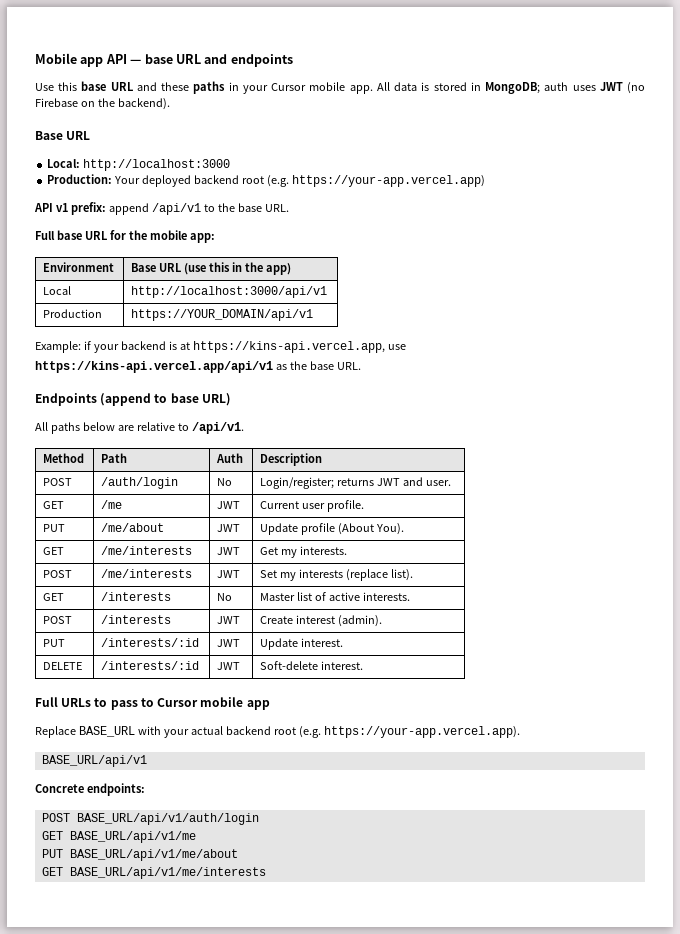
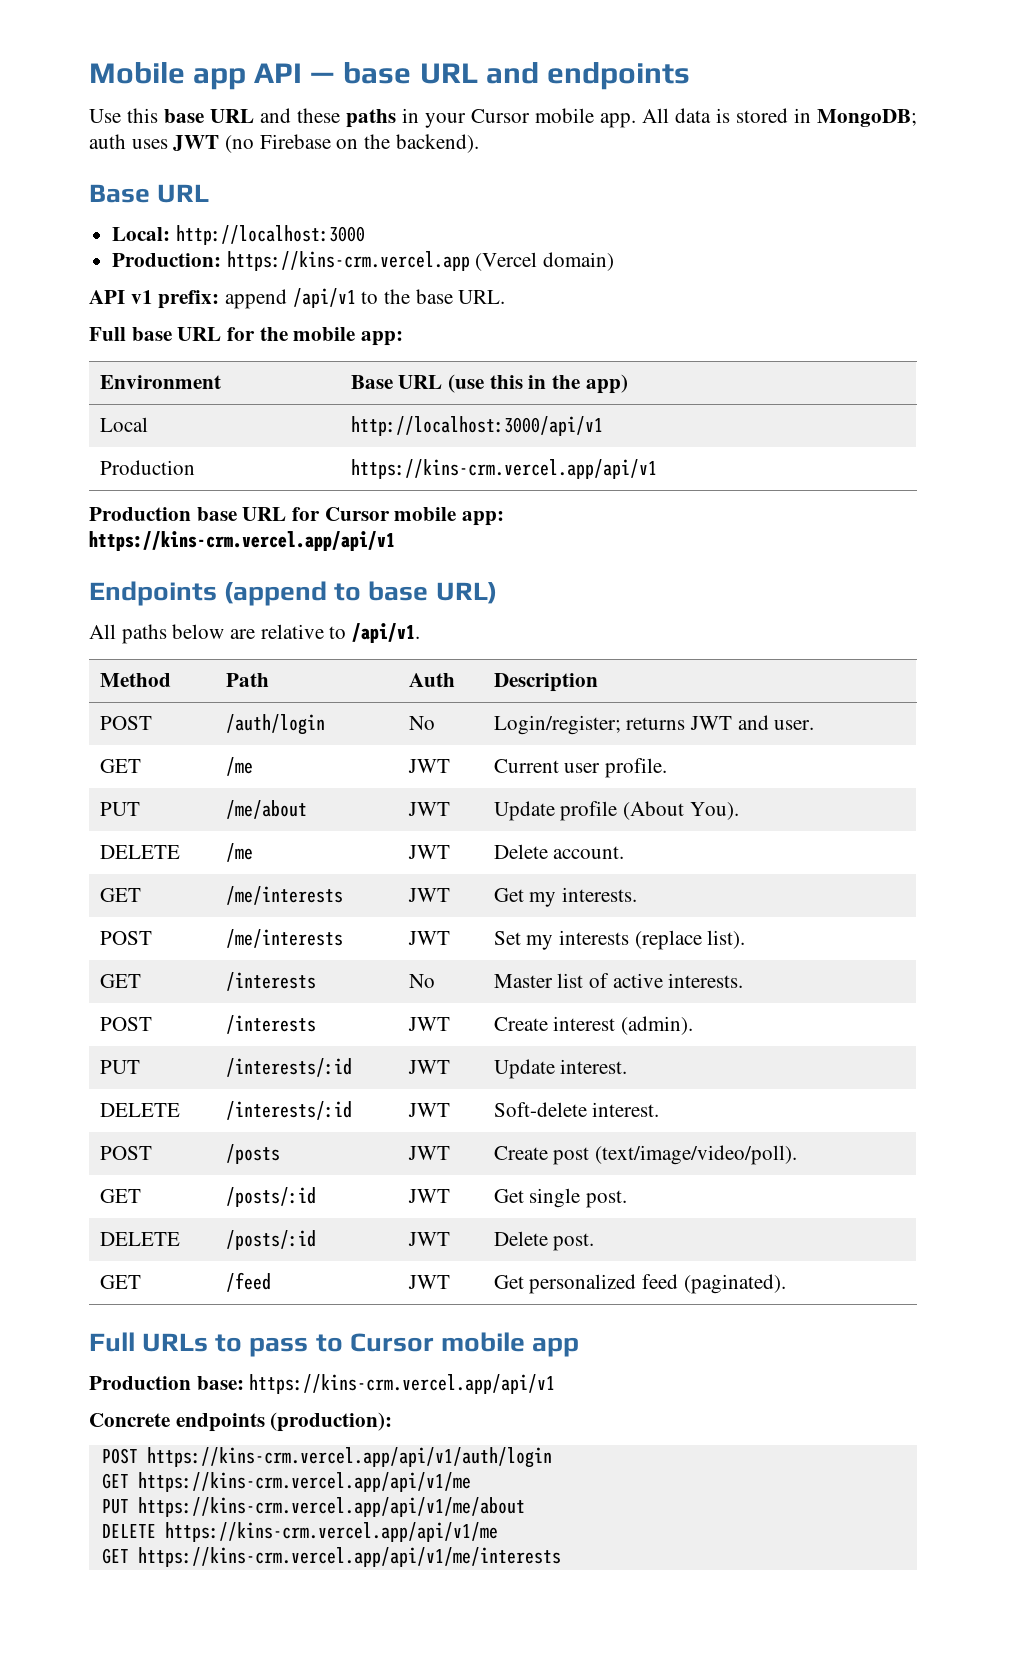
- Production: Your deployed backend root (e.g. https://your-app.vercel.app)
+ Production: https://kins-crm.vercel.app (Vercel domain)
- Production | https://YOUR_DOMAIN/api/v1
- Example: if your backend is at https://kins-api.vercel.app, use
- https://kins-api.vercel.app/api/v1 as the base URL.
+ Production | https://kins-crm.vercel.app/api/v1
+ Production base URL for Cursor mobile app:
+ https://kins-crm.vercel.app/api/v1
+ DELETE | /me | JWT | Delete account.
+ POST | /posts | JWT | Create post (text/image/video/poll).
+ GET | /posts/:id | JWT | Get single post.
+ DELETE | /posts/:id | JWT | Delete post.
+ GET | /feed | JWT | Get personalized feed (paginated).
- Replace BASE_URL with your actual backend root (e.g. https://your-app.vercel.app).
- BASE_URL/api/v1
+ Production base: https://kins-crm.vercel.app/api/v1
- Concrete endpoints:
- POST BASE_URL/api/v1/auth/login
- GET BASE_URL/api/v1/me
- PUT BASE_URL/api/v1/me/about
- GET BASE_URL/api/v1/me/interests
+ Concrete endpoints (production):
+ POST https://kins-crm.vercel.app/api/v1/auth/login
+ GET https://kins-crm.vercel.app/api/v1/me
+ PUT https://kins-crm.vercel.app/api/v1/me/about
+ DELETE https://kins-crm.vercel.app/api/v1/me
+ GET https://kins-crm.vercel.app/api/v1/me/interests

